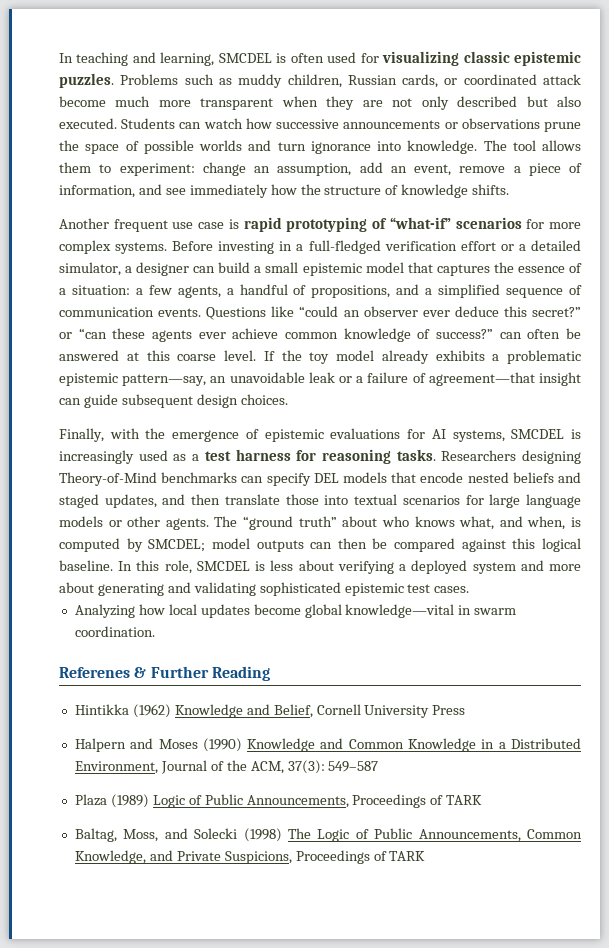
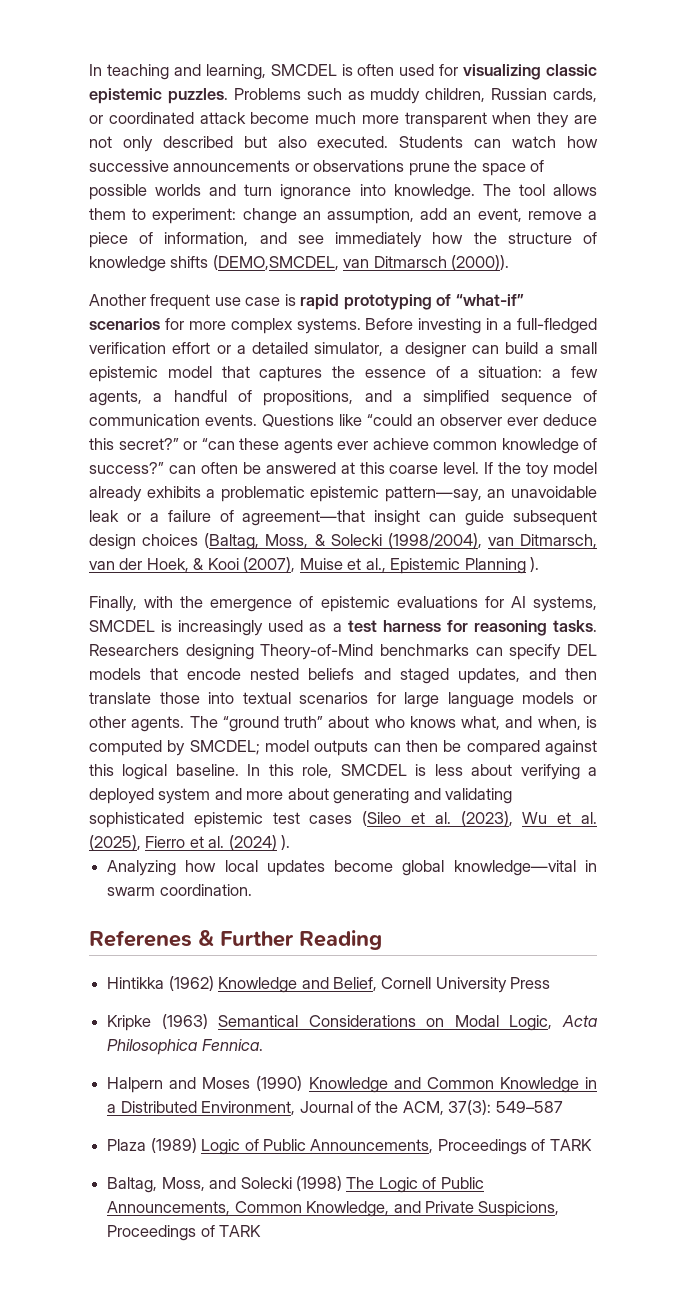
- The tool allows them to experiment: change an assumption, add an event, remove a piece of information, and see immediately how the structure of knowledge shifts.
+ The tool allows them to experiment: change an assumption, add an event, remove a piece of information, and see immediately how the structure of knowledge shifts (DEMO,SMCDEL, van Ditmarsch (2000)).
- If the toy model already exhibits a problematic epistemic pattern—say, an unavoidable leak or a failure of agreement—that insight can guide subsequent design choices.
+ If the toy model already exhibits a problematic epistemic pattern—say, an unavoidable leak or a failure of agreement—that insight can guide subsequent design choices (Baltag, Moss, & Solecki (1998/2004), van Ditmarsch, van der Hoek, & Kooi (2007), Muise et al., Epistemic Planning ).
- In this role, SMCDEL is less about verifying a deployed system and more about generating and validating sophisticated epistemic test cases.
+ In this role, SMCDEL is less about verifying a deployed system and more about generating and validating sophisticated epistemic test cases (Sileo et al. (2023), Wu et al. (2025), Fierro et al. (2024) ).
+ Kripke (1963) Semantical Considerations on Modal Logic, Acta Philosophica Fennica.

